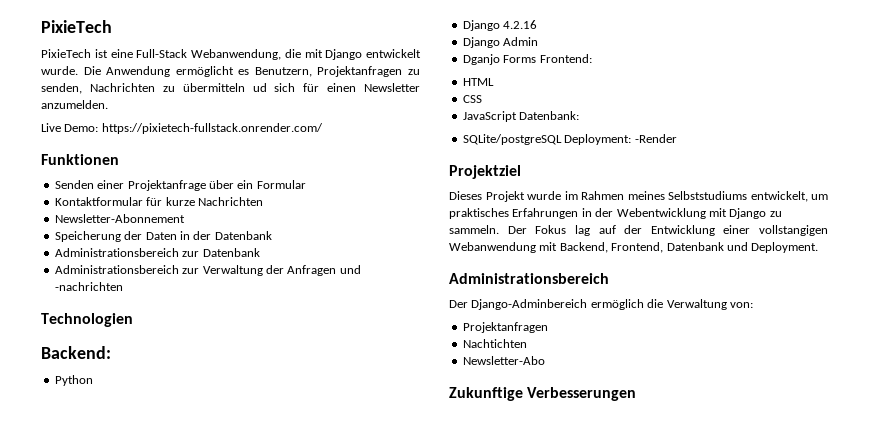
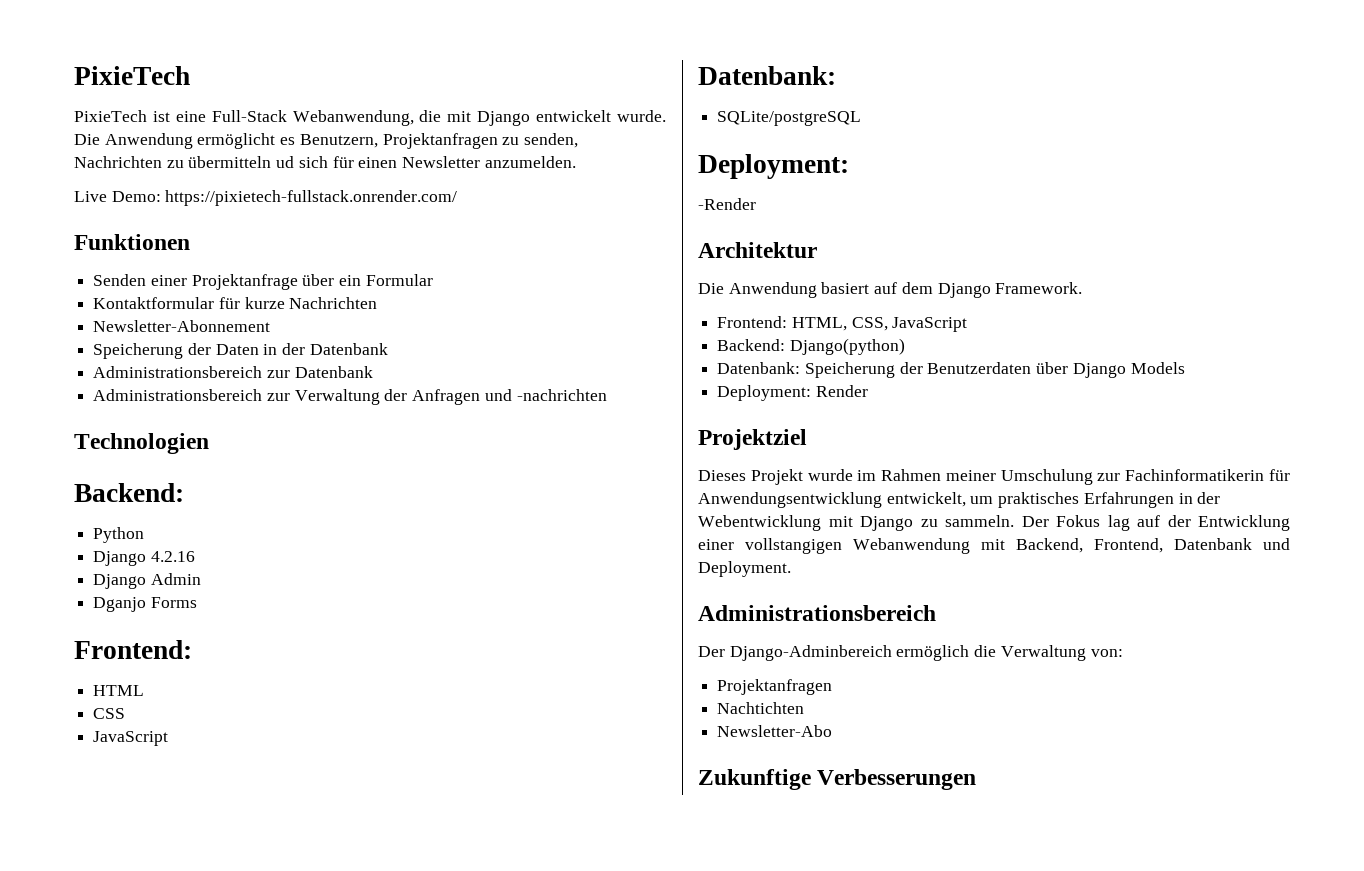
- Dganjo Forms Frontend:
+ Dganjo Forms
+ Frontend:
  CSS
- JavaScript Datenbank:
+ JavaScript
+ Datenbank:
- SQLite/postgreSQL Deployment: -Render
+ SQLite/postgreSQL
+ Deployment:
+ -Render
+ Architektur
+ Die Anwendung basiert auf dem Django Framework.
+ Frontend: HTML, CSS, JavaScript
+ Backend: Django(python)
+ Datenbank: Speicherung der Benutzerdaten über Django Models
+ Deployment: Render
- Dieses Projekt wurde im Rahmen meines Selbststudiums entwickelt, um praktisches Erfahrungen in der Webentwicklung mit Django zu sammeln.
+ Dieses Projekt wurde im Rahmen meiner Umschulung zur Fachinformatikerin für Anwendungsentwicklung entwickelt, um praktisches Erfahrungen in der Webentwicklung mit Django zu sammeln.

